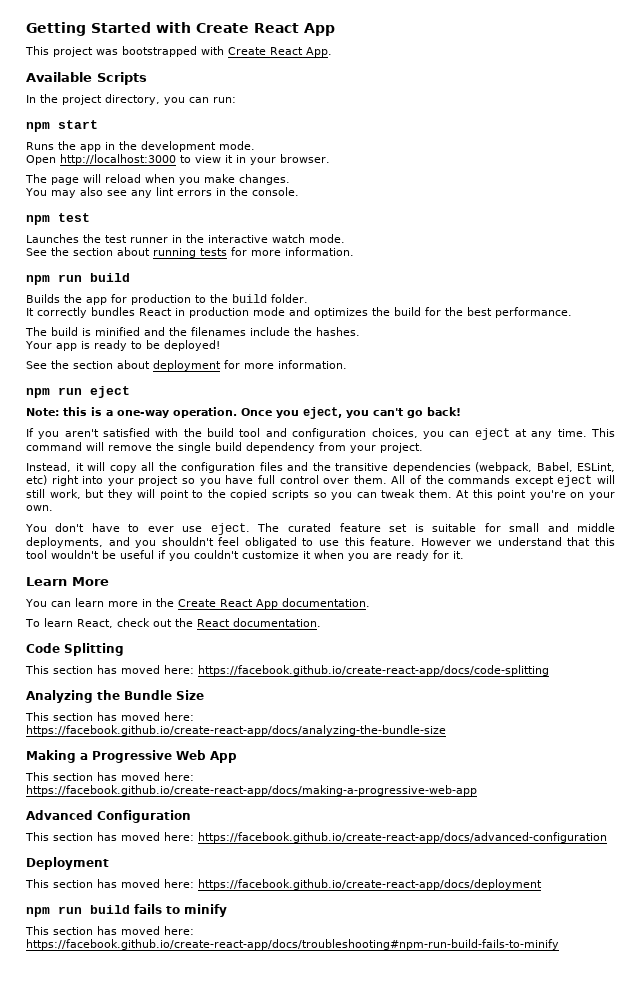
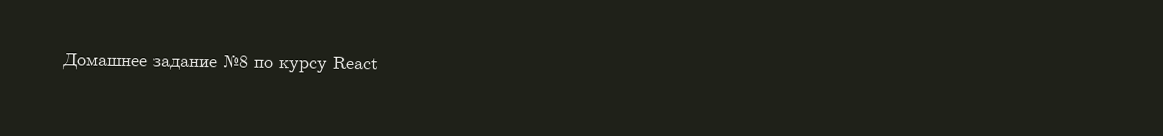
- Getting Started with Create React App
- This project was bootstrapped with Create React App.
- Available Scripts
- In the project directory, you can run:
- npm start
- Runs the app in the development mode.
- Open http://localhost:3000 to view it in your browser.
- The page will reload when you make changes.
- You may also see any lint errors in the console.
- npm test
- Launches the test runner in the interactive watch mode.
- See the section about running tests for more information.
- npm run build
- Builds the app for production to the build folder.
- It correctly bundles React in production mode and optimizes the build for the best performance.
- The build is minified and the filenames include the hashes.
- Your app is ready to be deployed!
- See the section about deployment for more information.
- npm run eject
- Note: this is a one-way operation. Once you eject, you can't go back!
- If you aren't satisfied with the build tool and configuration choices, you can eject at any time. This command will remove the single build dependency from your project.
- Instead, it will copy all the configuration files and the transitive dependencies (webpack, Babel, ESLint, etc) right into your project so you have full control over them. All of the commands except eject will still work, but they will point to the copied scripts so you can tweak them. At this point you're on your own.
- You don't have to ever use eject. The curated feature set is suitable for small and middle deployments, and you shouldn't feel obligated to use this feature. However we understand that this tool wouldn't be useful if you couldn't customize it when you are ready for it.
- Learn More
- You can learn more in the Create React App documentation.
- To learn React, check out the React documentation.
- Code Splitting
- This section has moved here: https://facebook.github.io/create-react-app/docs/code-splitting
- Analyzing the Bundle Size
- This section has moved here: https://facebook.github.io/create-react-app/docs/analyzing-the-bundle-size
- Making a Progressive Web App
- This section has moved here: https://facebook.github.io/create-react-app/docs/making-a-progressive-web-app
- Advanced Configuration
- This section has moved here: https://facebook.github.io/create-react-app/docs/advanced-configuration
- Deployment
- This section has moved here: https://facebook.github.io/create-react-app/docs/deployment
- npm run build fails to minify
- This section has moved here: https://facebook.github.io/create-react-app/docs/troubleshooting#npm-run-build-fails-to-minify
+ Домашнее задание №8 по курсу React

